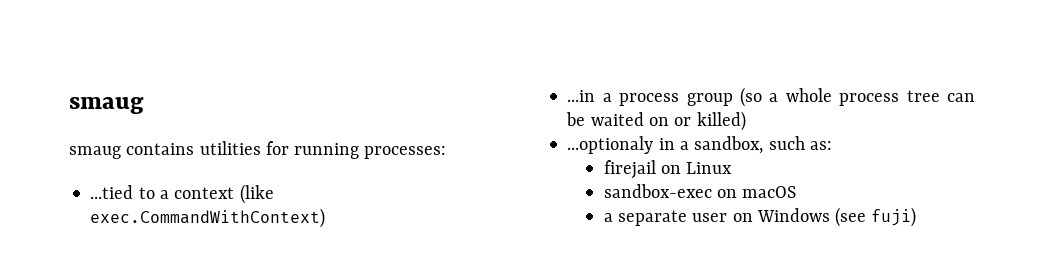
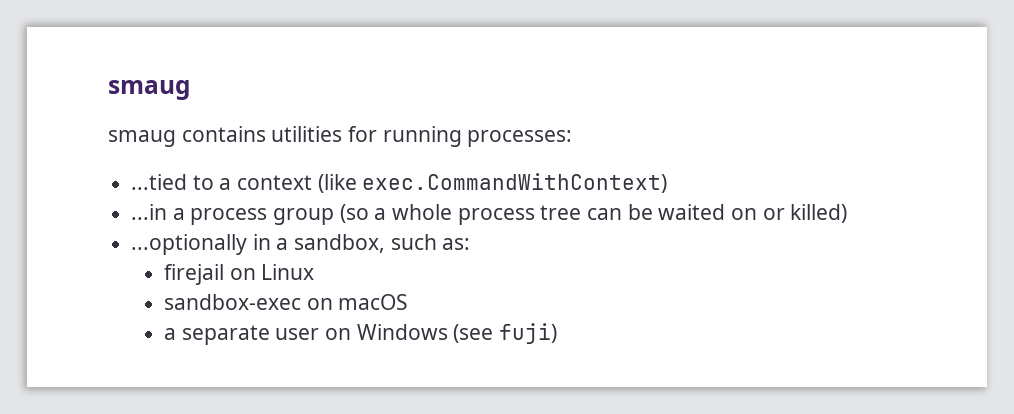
- ...optionaly in a sandbox, such as:
+ ...optionally in a sandbox, such as:

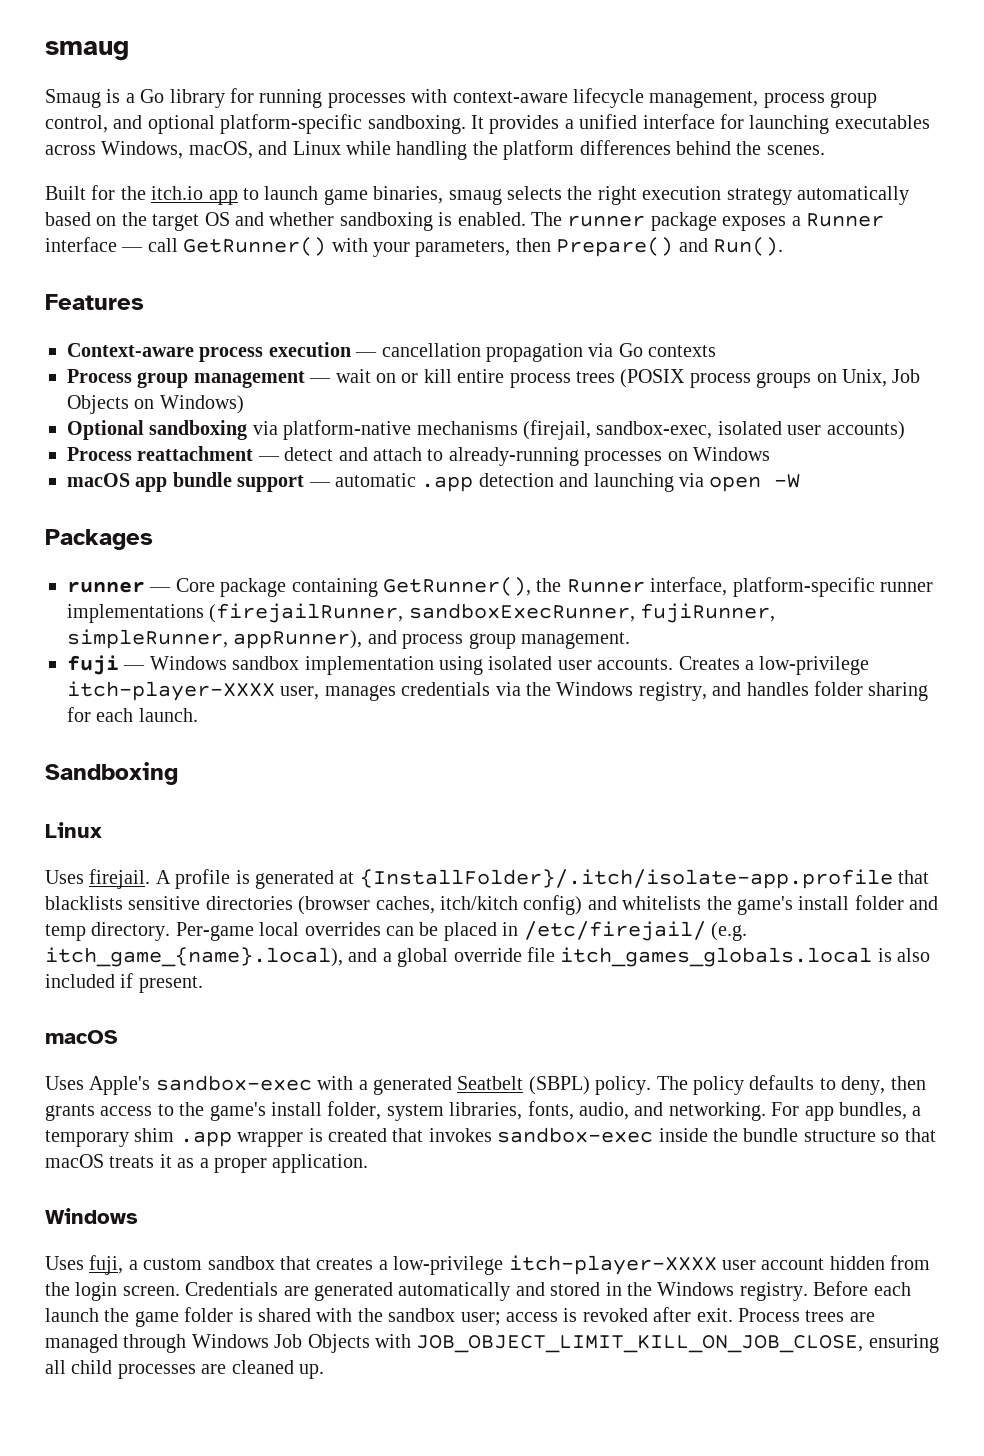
- smaug contains utilities for running processes:
- ...tied to a context (like exec.CommandWithContext)
- ...in a process group (so a whole process tree can be waited on or killed)
- ...optionally in a sandbox, such as:
- firejail on Linux
- sandbox-exec on macOS
- a separate user on Windows (see fuji)
+ Smaug is a Go library for running processes with context-aware lifecycle management, process group control, and optional platform-specific sandboxing. It provides a unified interface for launching executables across Windows, macOS, and Linux while handling the platform differences behind the scenes.
+ Built for the itch.io app to launch game binaries, smaug selects the right execution strategy automatically based on the target OS and whether sandboxing is enabled. The runner package exposes a Runner interface — call GetRunner() with your parameters, then Prepare() and Run().
+ Features
+ Context-aware process execution — cancellation propagation via Go contexts
+ Process group management — wait on or kill entire process trees (POSIX process groups on Unix, Job Objects on Windows)
+ Optional sandboxing via platform-native mechanisms (firejail, sandbox-exec, isolated user accounts)
+ Process reattachment — detect and attach to already-running processes on Windows
+ macOS app bundle support — automatic .app detection and launching via open -W
+ Packages
+ runner — Core package containing GetRunner(), the Runner interface, platform-specific runner implementations (firejailRunner, sandboxExecRunner, fujiRunner, simpleRunner, appRunner), and process group management.
+ fuji — Windows sandbox implementation using isolated user accounts. Creates a low-privilege itch-player-XXXX user, manages credentials via the Windows registry, and handles folder sharing for each launch.
+ Sandboxing
+ Linux
+ Uses firejail. A profile is generated at {InstallFolder}/.itch/isolate-app.profile that blacklists sensitive directories (browser caches, itch/kitch config) and whitelists the game's install folder and temp directory. Per-game local overrides can be placed in /etc/firejail/ (e.g. itch_game_{name}.local), and a global override file itch_games_globals.local is also included if present.
+ macOS
+ Uses Apple's sandbox-exec with a generated Seatbelt (SBPL) policy. The policy defaults to deny, then grants access to the game's install folder, system libraries, fonts, audio, and networking. For app bundles, a temporary shim .app wrapper is created that invokes sandbox-exec inside the bundle structure so that macOS treats it as a proper application.
+ Windows
+ Uses fuji, a custom sandbox that creates a low-privilege itch-player-XXXX user account hidden from the login screen. Credentials are generated automatically and stored in the Windows registry. Before each launch the game folder is shared with the sandbox user; access is revoked after exit. Process trees are managed through Windows Job Objects with JOB_OBJECT_LIMIT_KILL_ON_JOB_CLOSE, ensuring all child processes are cleaned up.

